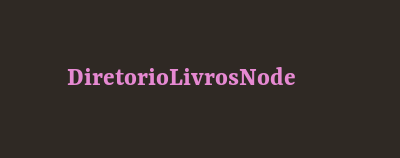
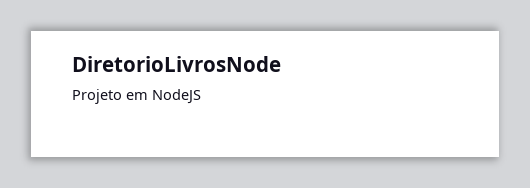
+ Projeto em NodeJS

